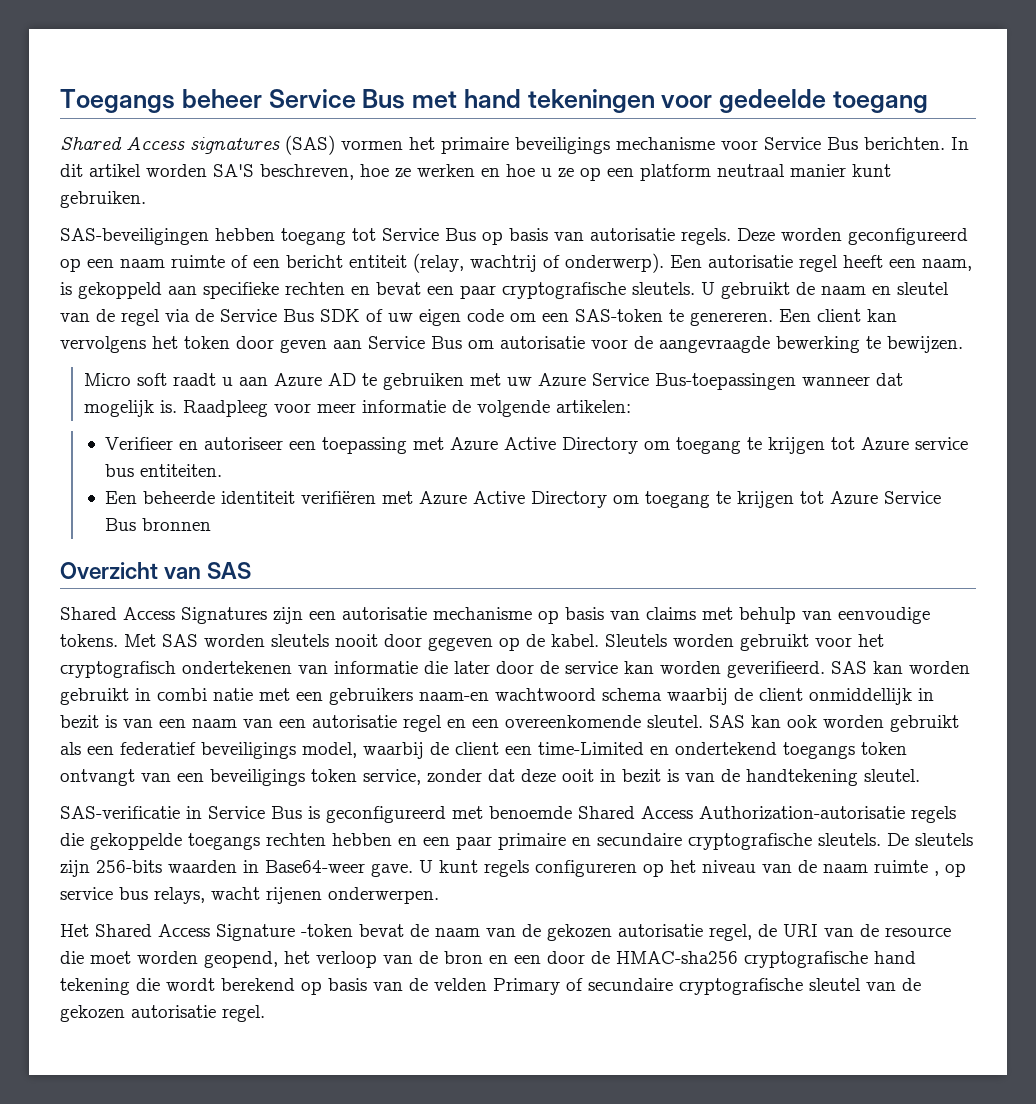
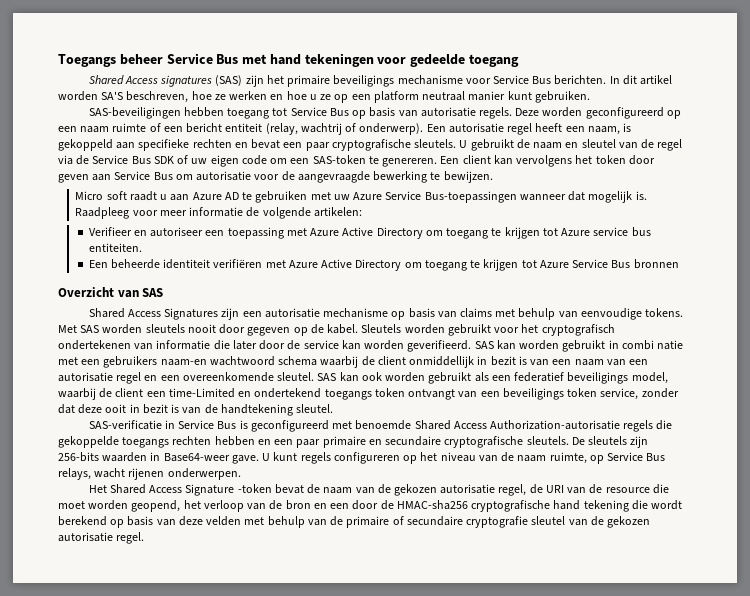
- Shared Access signatures (SAS) vormen het primaire beveiligings mechanisme voor Service Bus berichten.
+ Shared Access signatures (SAS) zijn het primaire beveiligings mechanisme voor Service Bus berichten.
- U kunt regels configureren op het niveau van de naam ruimte , op service bus relays, wacht rijenen onderwerpen.
+ U kunt regels configureren op het niveau van de naam ruimte, op Service Bus relays, wacht rijenen onderwerpen.
- Het Shared Access Signature -token bevat de naam van de gekozen autorisatie regel, de URI van de resource die moet worden geopend, het verloop van de bron en een door de HMAC-sha256 cryptografische hand tekening die wordt berekend op basis van de velden Primary of secundaire cryptografische sleutel van de gekozen autorisatie regel.
+ Het Shared Access Signature -token bevat de naam van de gekozen autorisatie regel, de URI van de resource die moet worden geopend, het verloop van de bron en een door de HMAC-sha256 cryptografische hand tekening die wordt berekend op basis van deze velden met behulp van de primaire of secundaire cryptografie sleutel van de gekozen autorisatie regel.

